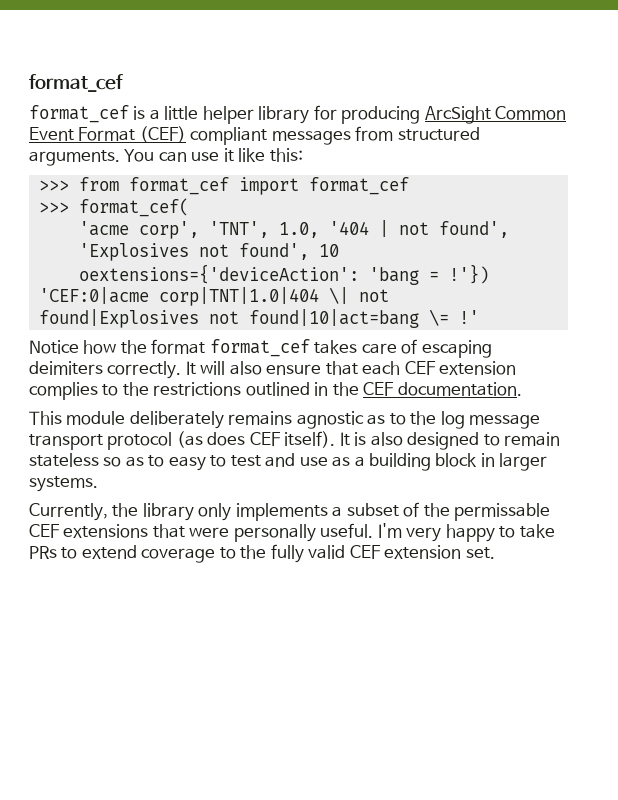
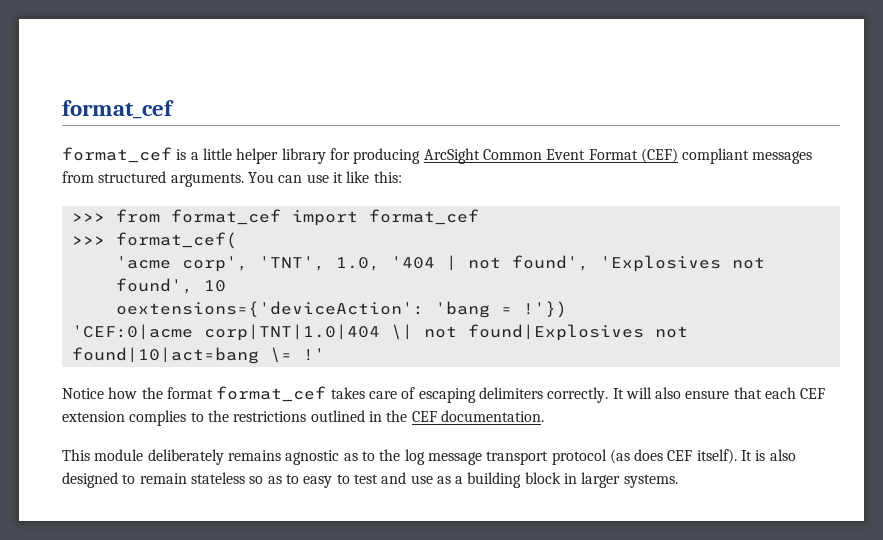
- Notice how the format format_cef takes care of escaping deimiters correctly.
+ Notice how the format format_cef takes care of escaping delimiters correctly.
- Currently, the library only implements a subset of the permissable CEF extensions that were personally useful. I'm very happy to take PRs to extend coverage to the fully valid CEF extension set.

